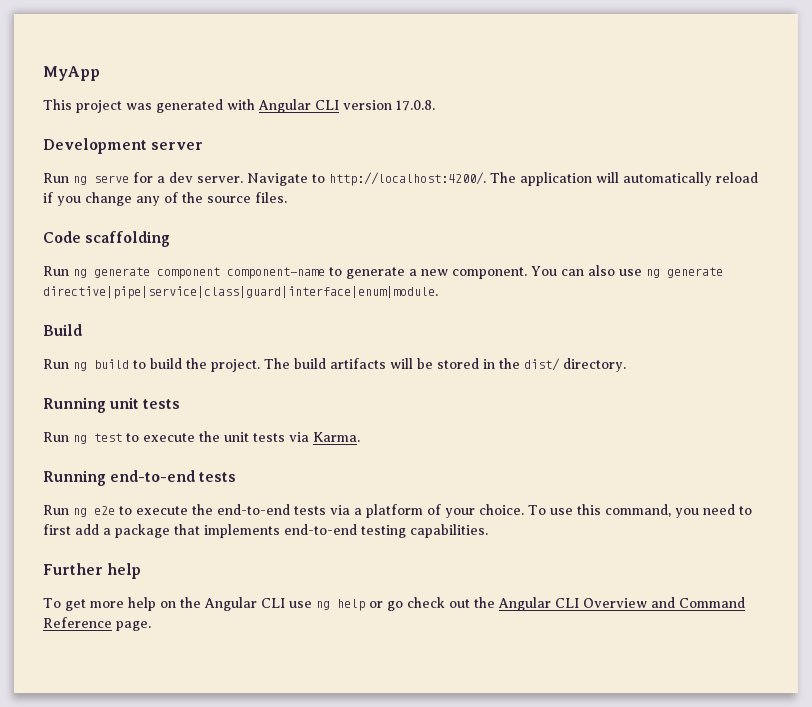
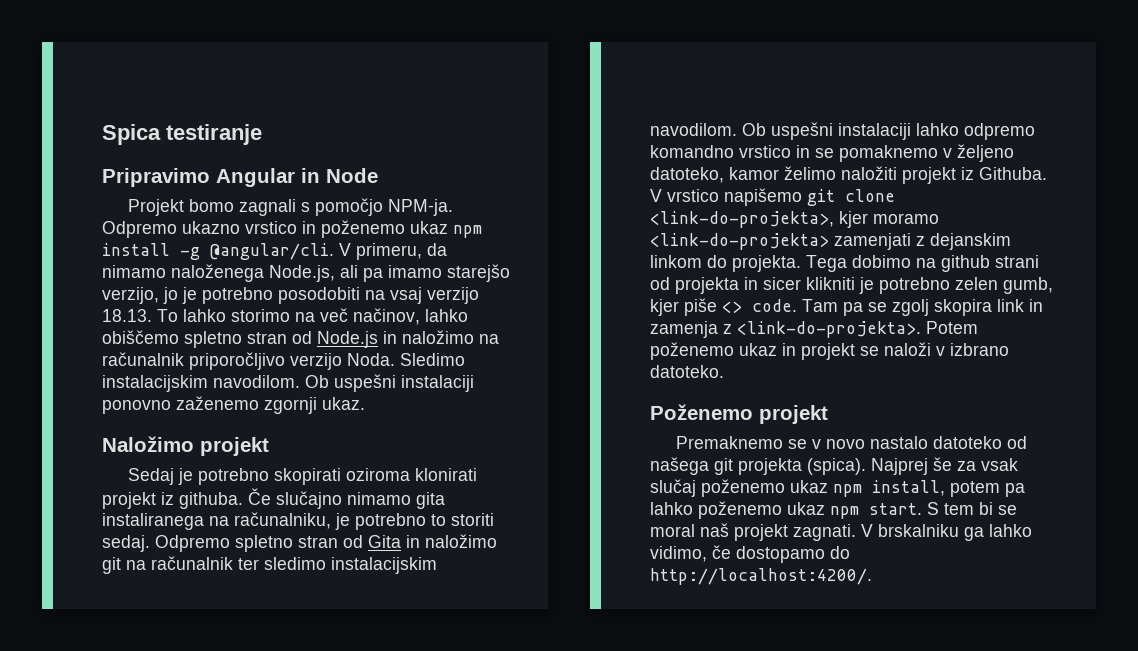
- MyApp
- This project was generated with Angular CLI version 17.0.8.
- Development server
- Run ng serve for a dev server. Navigate to http://localhost:4200/. The application will automatically reload if you change any of the source files.
- Code scaffolding
- Run ng generate component component-name to generate a new component. You can also use ng generate directive|pipe|service|class|guard|interface|enum|module.
- Build
- Run ng build to build the project. The build artifacts will be stored in the dist/ directory.
- Running unit tests
- Run ng test to execute the unit tests via Karma.
- Running end-to-end tests
- Run ng e2e to execute the end-to-end tests via a platform of your choice. To use this command, you need to first add a package that implements end-to-end testing capabilities.
- Further help
- To get more help on the Angular CLI use ng help or go check out the Angular CLI Overview and Command Reference page.
+ Spica testiranje
+ Pripravimo Angular in Node
+ Projekt bomo zagnali s pomočjo NPM-ja. Odpremo ukazno vrstico in poženemo ukaz npm install -g @angular/cli. V primeru, da nimamo naloženega Node.js, ali pa imamo starejšo verzijo, jo je potrebno posodobiti na vsaj verzijo 18.13. To lahko storimo na več načinov, lahko obiščemo spletno stran od Node.js in naložimo na računalnik priporočljivo verzijo Noda. Sledimo instalacijskim navodilom. Ob uspešni instalaciji ponovno zaženemo zgornji ukaz.
+ Naložimo projekt
+ Sedaj je potrebno skopirati oziroma klonirati projekt iz githuba. Če slučajno nimamo gita instaliranega na računalniku, je potrebno to storiti sedaj. Odpremo spletno stran od Gita in naložimo git na računalnik ter sledimo instalacijskim navodilom. Ob uspešni instalaciji lahko odpremo komandno vrstico in se pomaknemo v željeno datoteko, kamor želimo naložiti projekt iz Githuba. V vrstico napišemo git clone <link-do-projekta>, kjer moramo <link-do-projekta> zamenjati z dejanskim linkom do projekta. Tega dobimo na github strani od projekta in sicer klikniti je potrebno zelen gumb, kjer piše <> code. Tam pa se zgolj skopira link in zamenja z <link-do-projekta>. Potem poženemo ukaz in projekt se naloži v izbrano datoteko.
+ Poženemo projekt
+ Premaknemo se v novo nastalo datoteko od našega git projekta (spica). Najprej še za vsak slučaj poženemo ukaz npm install, potem pa lahko poženemo ukaz npm start. S tem bi se moral naš projekt zagnati. V brskalniku ga lahko vidimo, če dostopamo do http://localhost:4200/.

